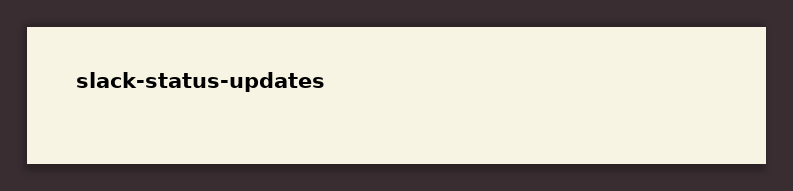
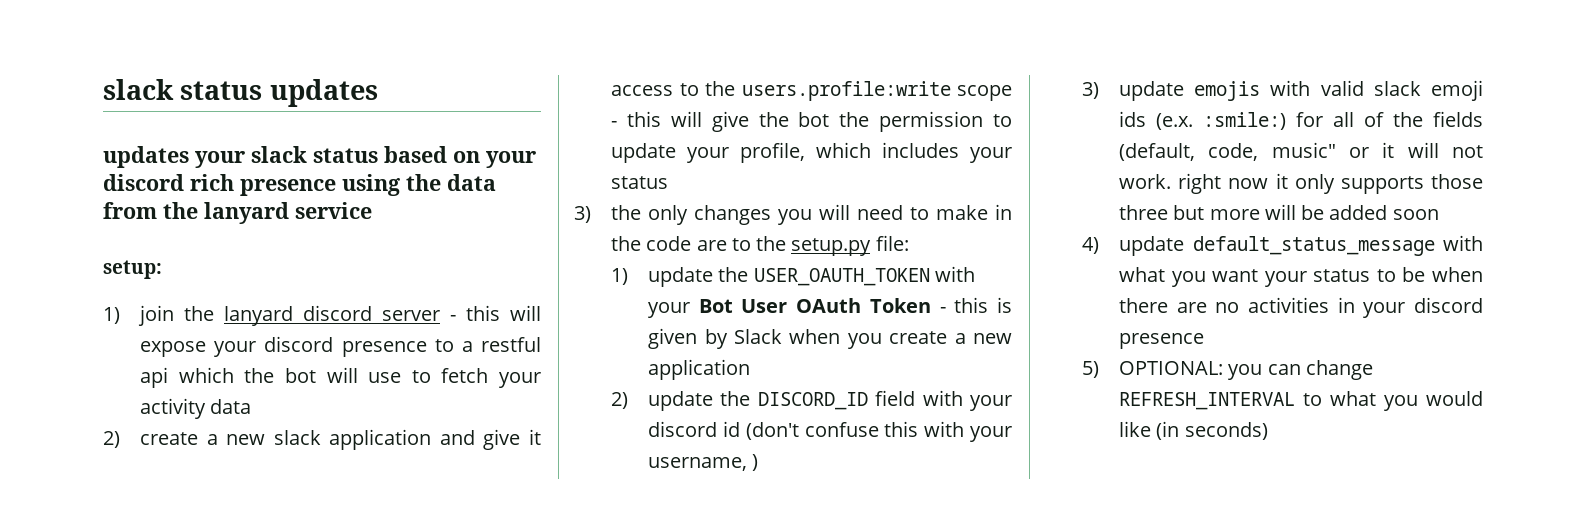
- slack-status-updates
+ slack status updates
+ updates your slack status based on your discord rich presence using the data from the lanyard service
+ setup:
+ 1) join the lanyard discord server - this will expose your discord presence to a restful api which the bot will use to fetch your activity data
+ 2) create a new slack application and give it access to the users.profile:write scope - this will give the bot the permission to update your profile, which includes your status
+ 3) the only changes you will need to make in the code are to the setup.py file:
+ 1) update the USER_OAUTH_TOKEN with your Bot User OAuth Token - this is given by Slack when you create a new application
+ 2) update the DISCORD_ID field with your discord id (don't confuse this with your username, )
+ 3) update emojis with valid slack emoji ids (e.x. :smile:) for all of the fields (default, code, music" or it will not work. right now it only supports those three but more will be added soon
+ 4) update default_status_message with what you want your status to be when there are no activities in your discord presence
+ 5) OPTIONAL: you can change REFRESH_INTERVAL to what you would like (in seconds)

